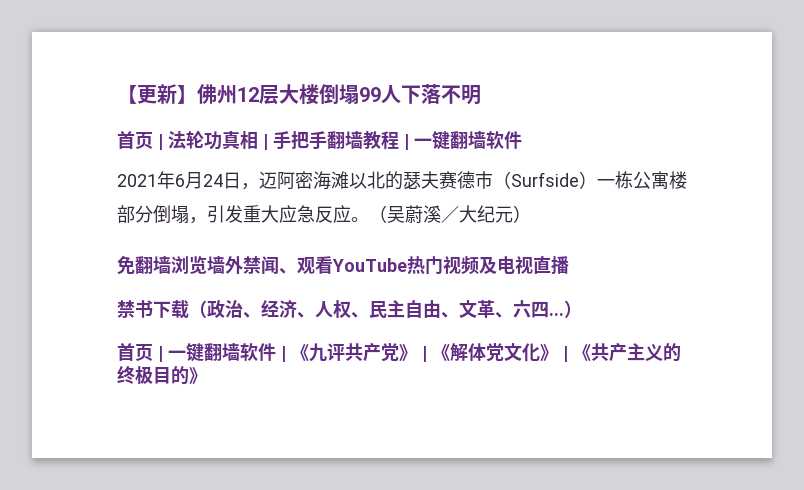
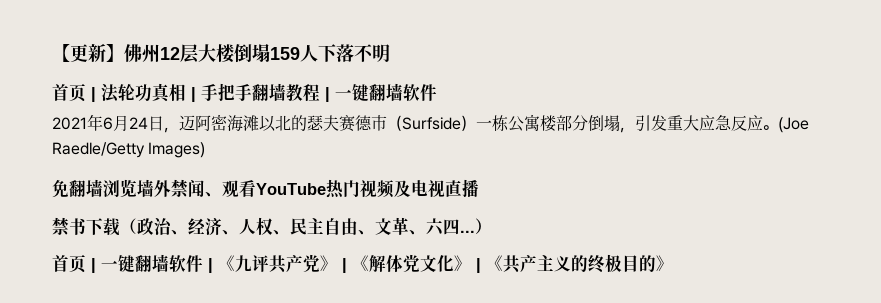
- 【更新】佛州12层大楼倒塌99人下落不明
+ 【更新】佛州12层大楼倒塌159人下落不明
- （吴蔚溪／大纪元）
+ (Joe Raedle/Getty Images)

